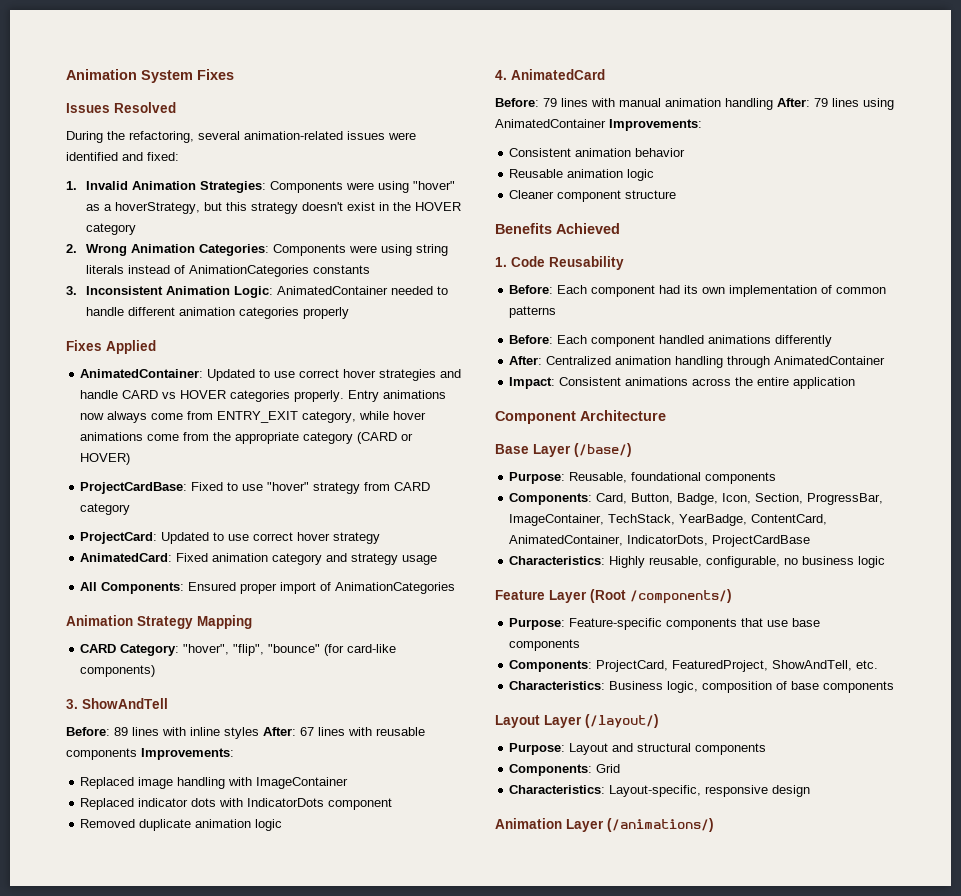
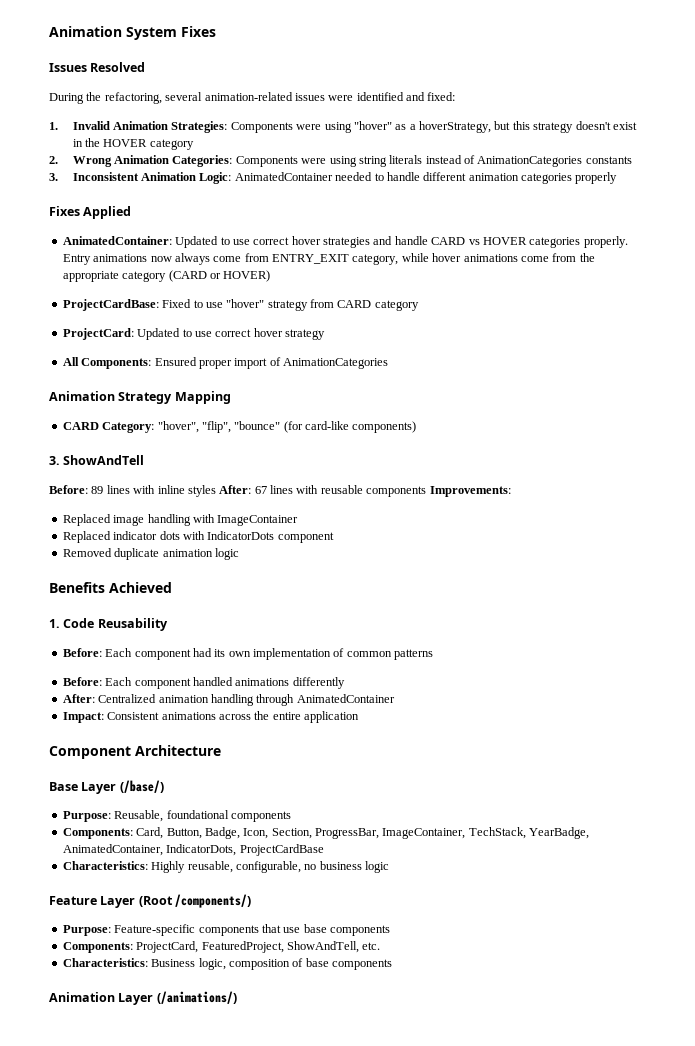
- AnimatedCard: Fixed animation category and strategy usage
- 4. AnimatedCard
- Before: 79 lines with manual animation handling After: 79 lines using AnimatedContainer Improvements:
- Consistent animation behavior
- Reusable animation logic
- Cleaner component structure
- Components: Card, Button, Badge, Icon, Section, ProgressBar, ImageContainer, TechStack, YearBadge, ContentCard, AnimatedContainer, IndicatorDots, ProjectCardBase
+ Components: Card, Button, Badge, Icon, Section, ProgressBar, ImageContainer, TechStack, YearBadge, AnimatedContainer, IndicatorDots, ProjectCardBase
- Layout Layer (/layout/)
- Purpose: Layout and structural components
- Components: Grid
- Characteristics: Layout-specific, responsive design

